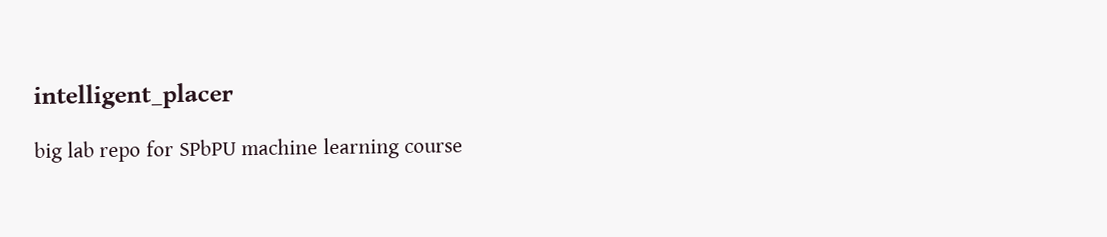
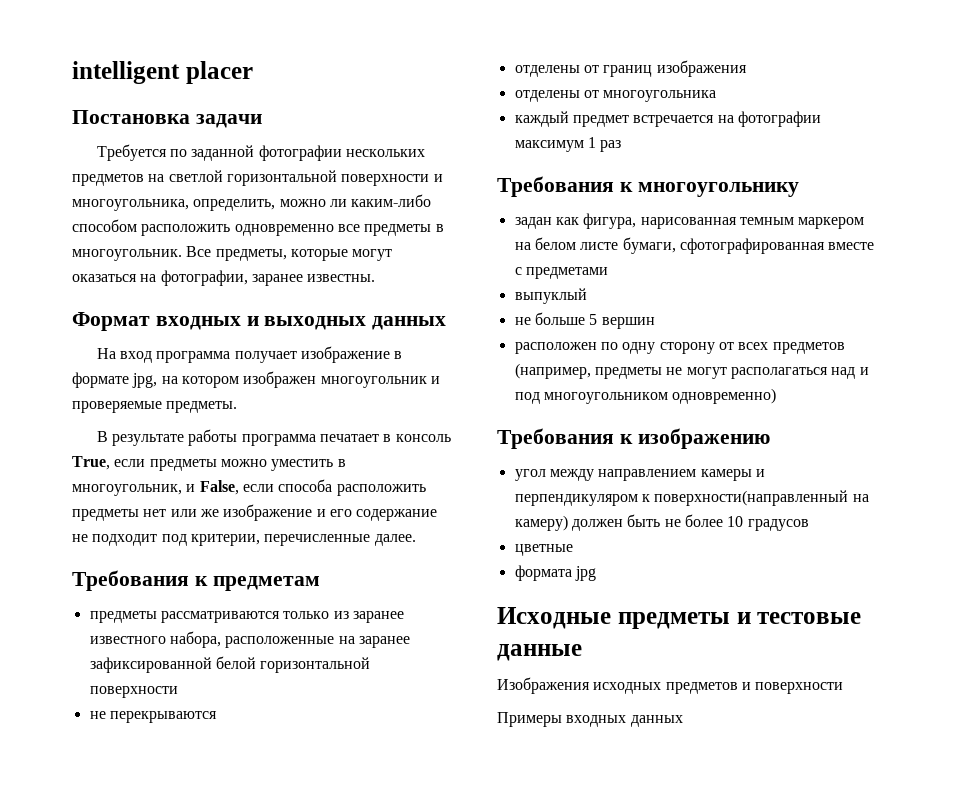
- intelligent_placer
- big lab repo for SPbPU machine learning course
+ intelligent placer
+ Постановка задачи
+ Требуется по заданной фотографии нескольких предметов на светлой горизонтальной поверхности и многоугольника, определить, можно ли каким-либо способом расположить одновременно все предметы в многоугольник. Все предметы, которые могут оказаться на фотографии, заранее известны.
+ Формат входных и выходных данных
+ На вход программа получает изображение в формате jpg, на котором изображен многоугольник и проверяемые предметы.
+ В результате работы программа печатает в консоль True, если предметы можно уместить в многоугольник, и False, если способа расположить предметы нет или же изображение и его содержание не подходит под критерии, перечисленные далее.
+ Требования к предметам
+ предметы рассматриваются только из заранее известного набора, расположенные на заранее зафиксированной белой горизонтальной поверхности
+ не перекрываются
+ отделены от границ изображения
+ отделены от многоугольника
+ каждый предмет встречается на фотографии максимум 1 раз
+ Требования к многоугольнику
+ задан как фигура, нарисованная темным маркером на белом листе бумаги, сфотографированная вместе с предметами
+ выпуклый
+ не больше 5 вершин
+ расположен по одну сторону от всех предметов (например, предметы не могут располагаться над и под многоугольником одновременно)
+ Требования к изображению
+ угол между направлением камеры и перпендикуляром к поверхности(направленный на камеру) должен быть не более 10 градусов
+ цветные
+ формата jpg
+ Исходные предметы и тестовые данные
+ Изображения исходных предметов и поверхности
+ Примеры входных данных

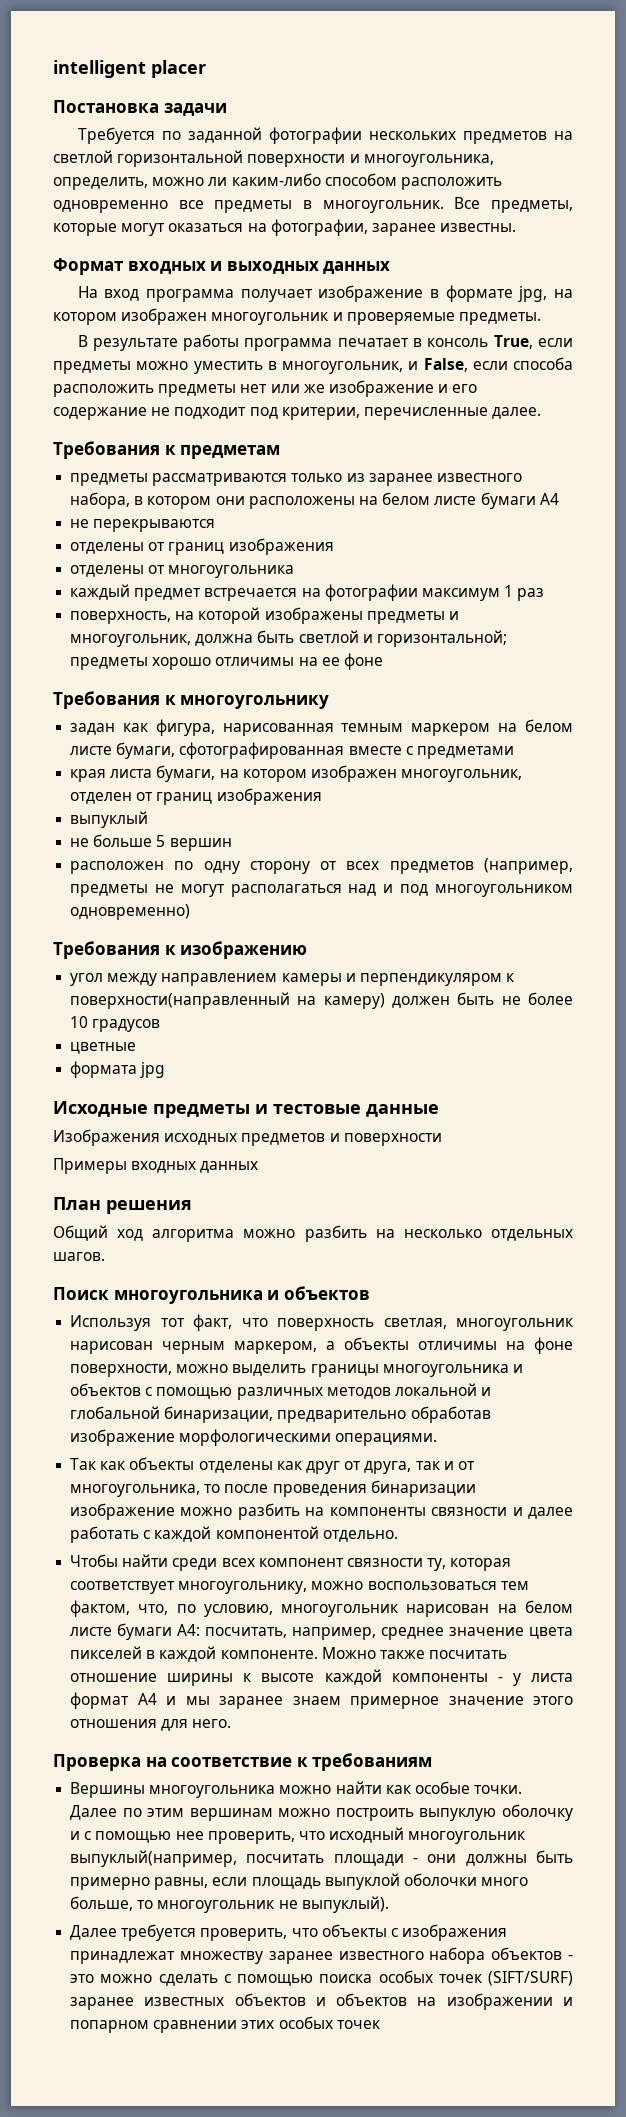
- предметы рассматриваются только из заранее известного набора, расположенные на заранее зафиксированной белой горизонтальной поверхности
+ предметы рассматриваются только из заранее известного набора, в котором они расположены на белом листе бумаги А4
+ поверхность, на которой изображены предметы и многоугольник, должна быть светлой и горизонтальной; предметы хорошо отличимы на ее фоне
+ края листа бумаги, на котором изображен многоугольник, отделен от границ изображения
+ План решения
+ Общий ход алгоритма можно разбить на несколько отдельных шагов.
+ Поиск многоугольника и объектов
+ Используя тот факт, что поверхность светлая, многоугольник нарисован черным маркером, а объекты отличимы на фоне поверхности, можно выделить границы многоугольника и объектов с помощью различных методов локальной и глобальной бинаризации, предварительно обработав изображение морфологическими операциями.
+ Так как объекты отделены как друг от друга, так и от многоугольника, то после проведения бинаризации изображение можно разбить на компоненты связности и далее работать с каждой компонентой отдельно.
+ Чтобы найти среди всех компонент связности ту, которая соответствует многоугольнику, можно воспользоваться тем фактом, что, по условию, многоугольник нарисован на белом листе бумаги А4: посчитать, например, среднее значение цвета пикселей в каждой компоненте. Можно также посчитать отношение ширины к высоте каждой компоненты - у листа формат А4 и мы заранее знаем примерное значение этого отношения для него.
+ Проверка на соответствие к требованиям
+ Вершины многоугольника можно найти как особые точки. Далее по этим вершинам можно построить выпуклую оболочку и с помощью нее проверить, что исходный многоугольник выпуклый(например, посчитать площади - они должны быть примерно равны, если площадь выпуклой оболочки много больше, то многоугольник не выпуклый).
+ Далее требуется проверить, что объекты с изображения принадлежат множеству заранее известного набора объектов - это можно сделать с помощью поиска особых точек (SIFT/SURF) заранее известных объектов и объектов на изображении и попарном сравнении этих особых точек

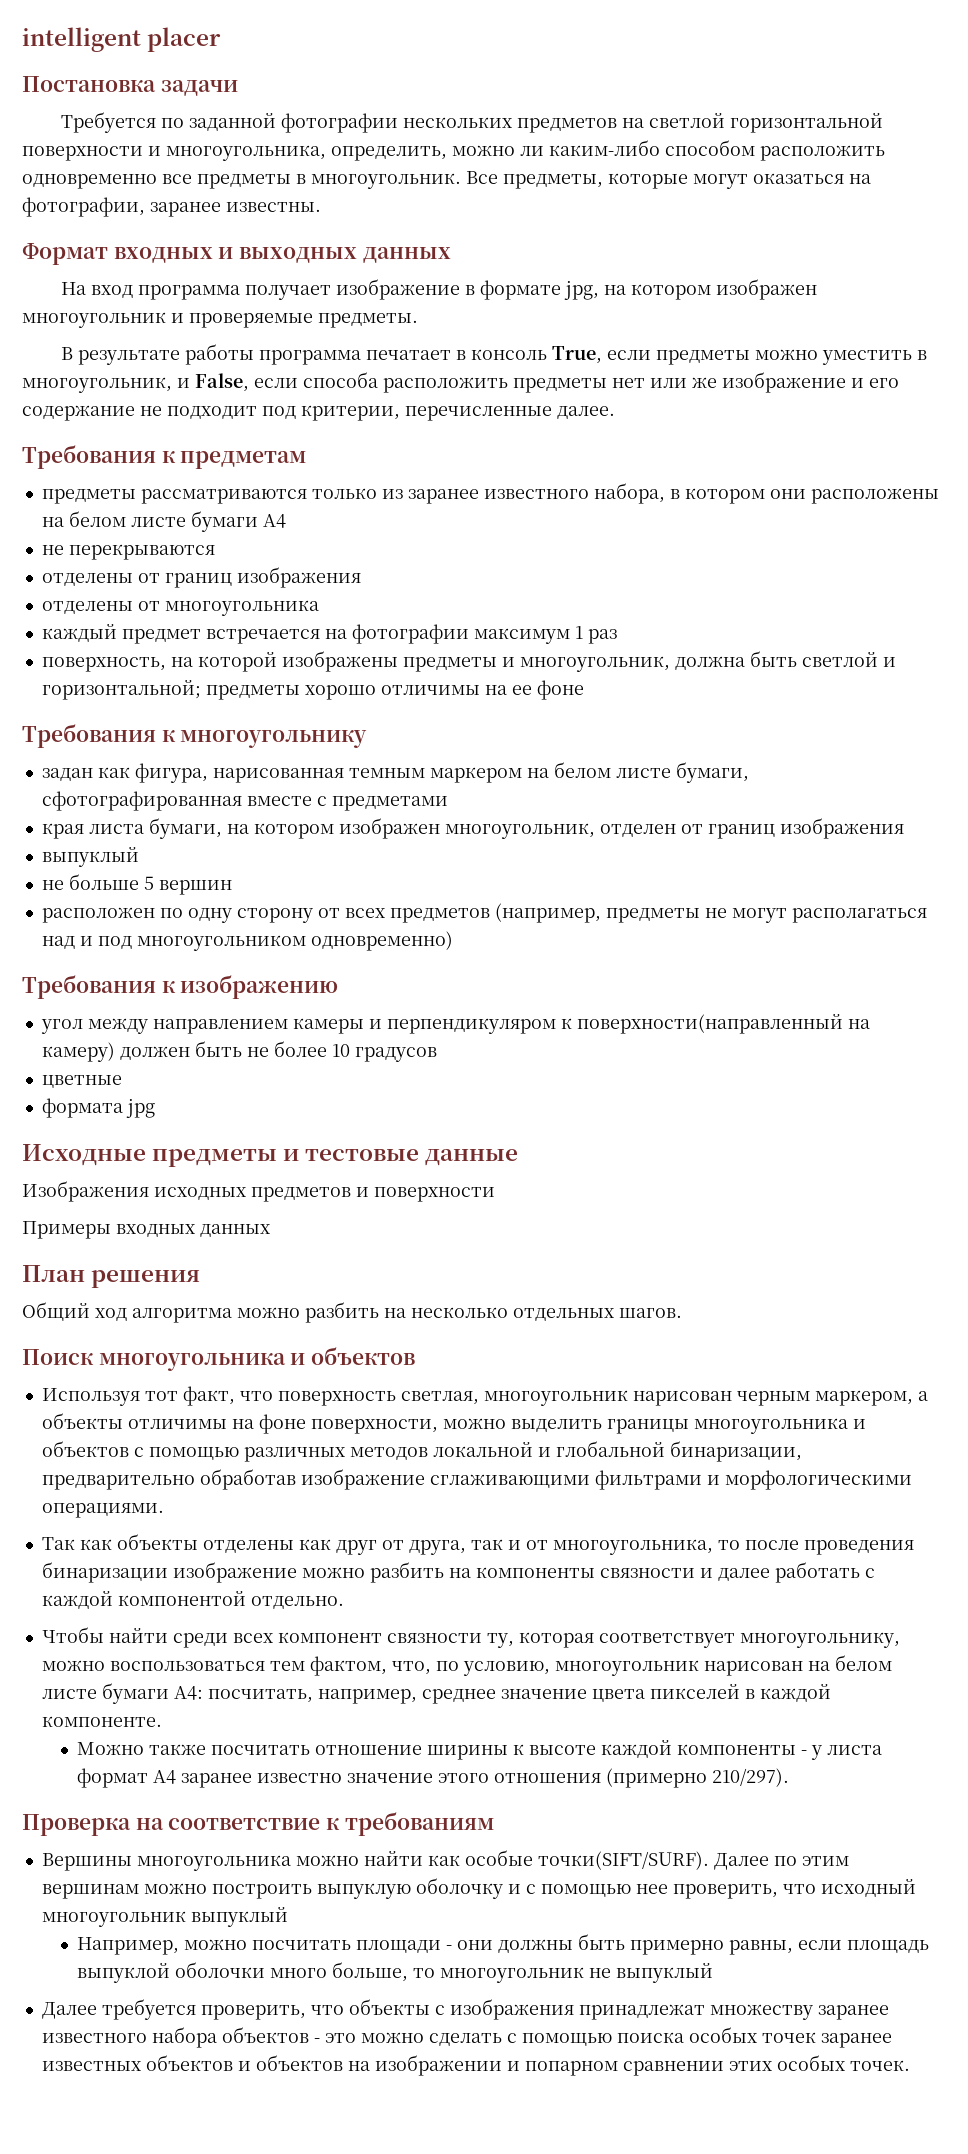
- Используя тот факт, что поверхность светлая, многоугольник нарисован черным маркером, а объекты отличимы на фоне поверхности, можно выделить границы многоугольника и объектов с помощью различных методов локальной и глобальной бинаризации, предварительно обработав изображение морфологическими операциями.
+ Используя тот факт, что поверхность светлая, многоугольник нарисован черным маркером, а объекты отличимы на фоне поверхности, можно выделить границы многоугольника и объектов с помощью различных методов локальной и глобальной бинаризации, предварительно обработав изображение сглаживающими фильтрами и морфологическими операциями.
- Чтобы найти среди всех компонент связности ту, которая соответствует многоугольнику, можно воспользоваться тем фактом, что, по условию, многоугольник нарисован на белом листе бумаги А4: посчитать, например, среднее значение цвета пикселей в каждой компоненте. Можно также посчитать отношение ширины к высоте каждой компоненты - у листа формат А4 и мы заранее знаем примерное значение этого отношения для него.
+ Чтобы найти среди всех компонент связности ту, которая соответствует многоугольнику, можно воспользоваться тем фактом, что, по условию, многоугольник нарисован на белом листе бумаги А4: посчитать, например, среднее значение цвета пикселей в каждой компоненте.
+ Можно также посчитать отношение ширины к высоте каждой компоненты - у листа формат А4 заранее известно значение этого отношения (примерно 210/297).
- Вершины многоугольника можно найти как особые точки.
+ Вершины многоугольника можно найти как особые точки(SIFT/SURF).
- Далее по этим вершинам можно построить выпуклую оболочку и с помощью нее проверить, что исходный многоугольник выпуклый(например, посчитать площади - они должны быть примерно равны, если площадь выпуклой оболочки много больше, то многоугольник не выпуклый).
+ Далее по этим вершинам можно построить выпуклую оболочку и с помощью нее проверить, что исходный многоугольник выпуклый
+ Например, можно посчитать площади - они должны быть примерно равны, если площадь выпуклой оболочки много больше, то многоугольник не выпуклый
- Далее требуется проверить, что объекты с изображения принадлежат множеству заранее известного набора объектов - это можно сделать с помощью поиска особых точек (SIFT/SURF) заранее известных объектов и объектов на изображении и попарном сравнении этих особых точек
+ Далее требуется проверить, что объекты с изображения принадлежат множеству заранее известного набора объектов - это можно сделать с помощью поиска особых точек заранее известных объектов и объектов на изображении и попарном сравнении этих особых точек.

